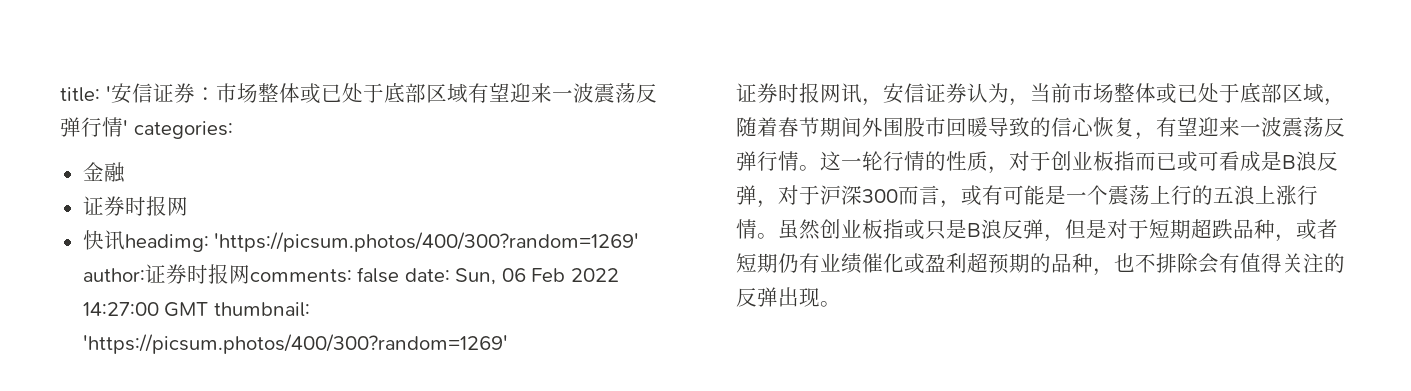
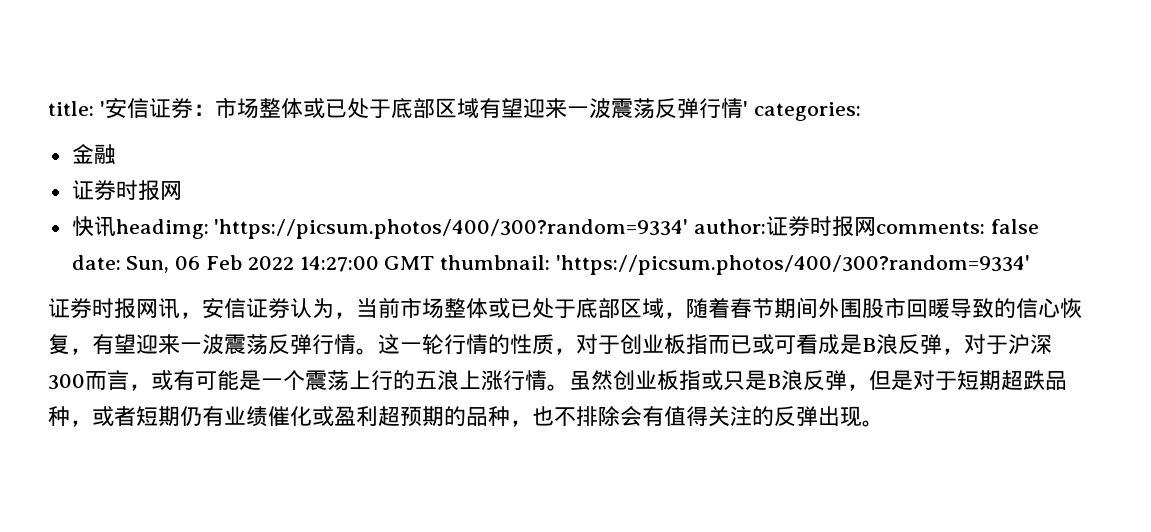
- 快讯headimg: 'https://picsum.photos/400/300?random=1269' author:证券时报网comments: false date: Sun, 06 Feb 2022 14:27:00 GMT thumbnail: 'https://picsum.photos/400/300?random=1269'
+ 快讯headimg: 'https://picsum.photos/400/300?random=9334' author:证券时报网comments: false date: Sun, 06 Feb 2022 14:27:00 GMT thumbnail: 'https://picsum.photos/400/300?random=9334'

